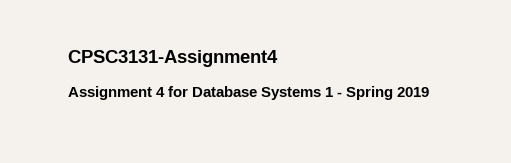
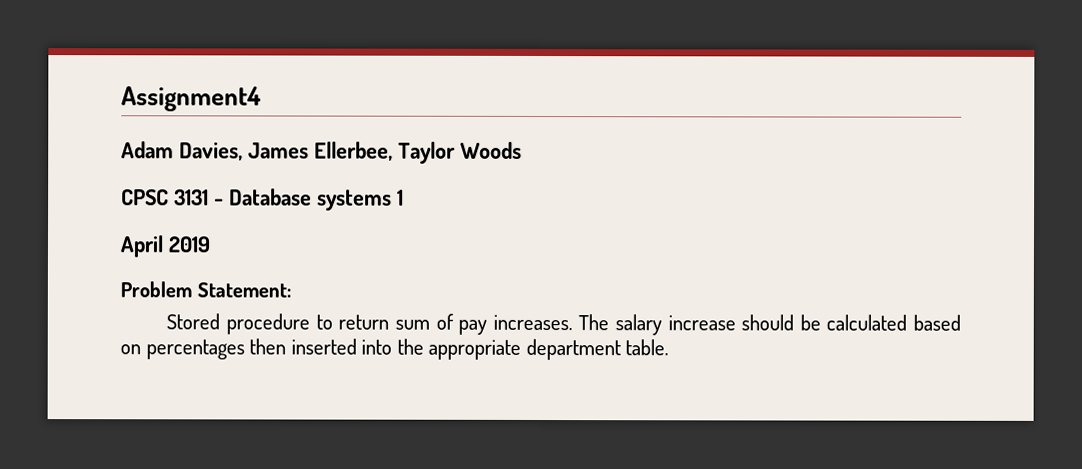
- CPSC3131-Assignment4
- Assignment 4 for Database Systems 1 - Spring 2019
+ Assignment4
+ Adam Davies, James Ellerbee, Taylor Woods
+ CPSC 3131 - Database systems 1
+ April 2019
+ Problem Statement:
+ Stored procedure to return sum of pay increases. The salary increase should be calculated based on percentages then inserted into the appropriate department table.

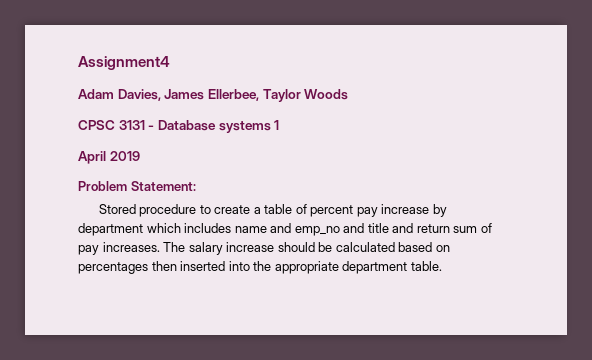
- Stored procedure to return sum of pay increases.
+ Stored procedure to create a table of percent pay increase by department which includes name and emp_no and title and return sum of pay increases.

